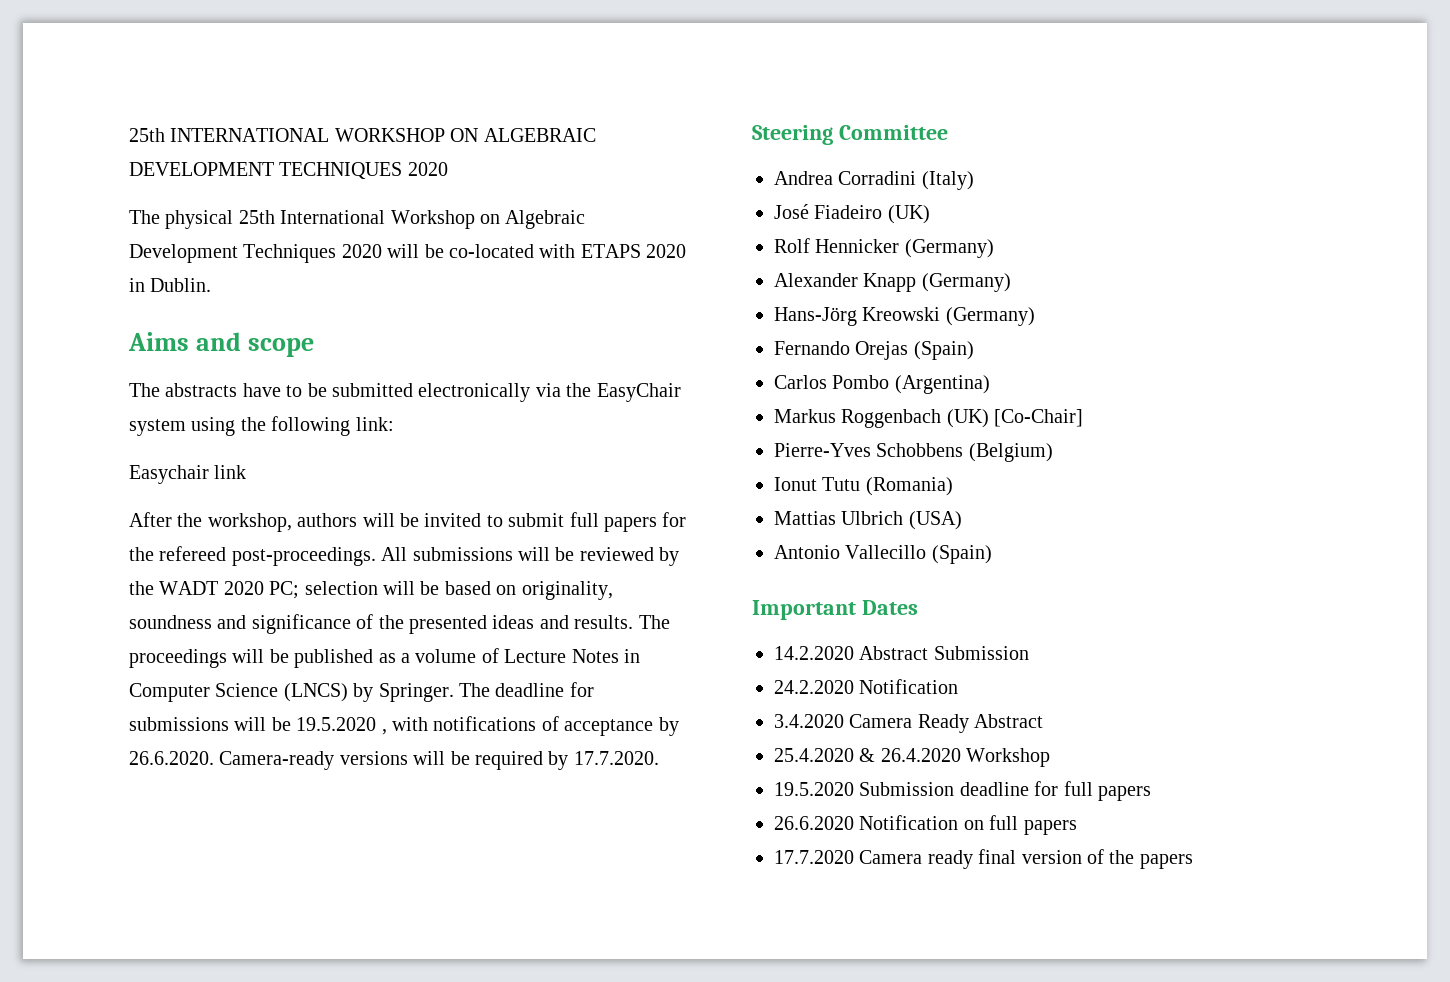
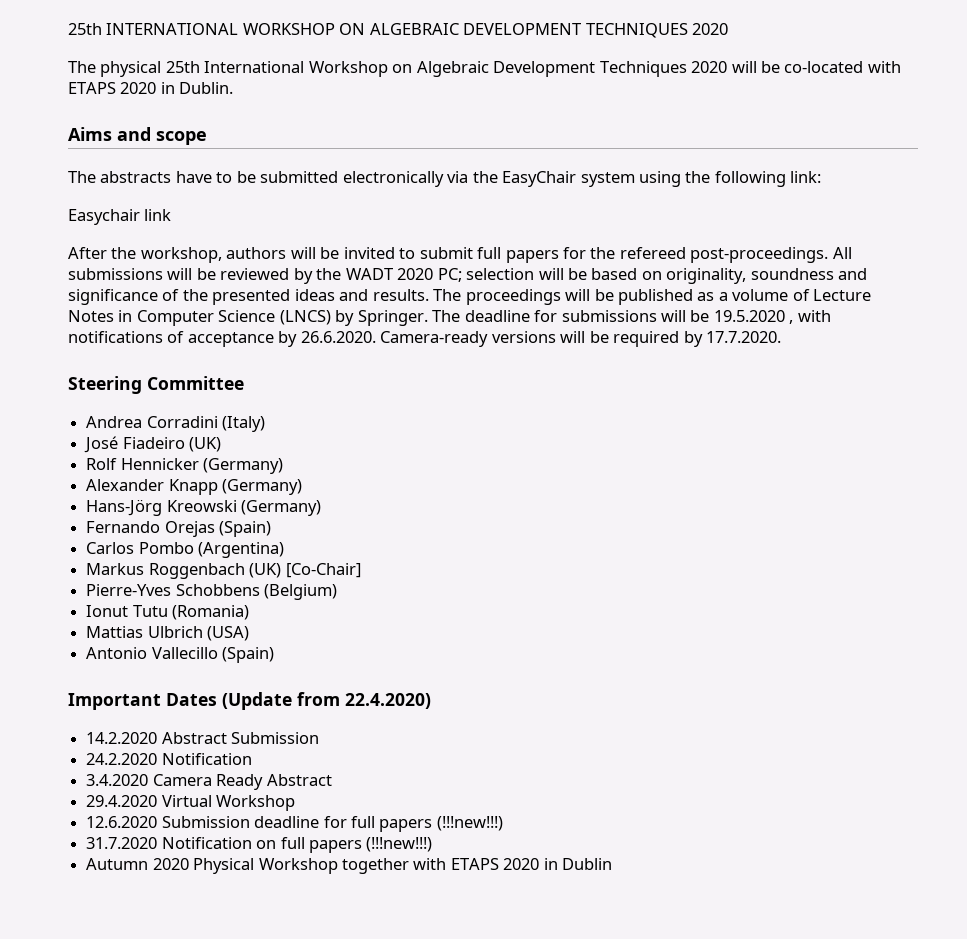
- Important Dates
+ Important Dates (Update from 22.4.2020)
- 25.4.2020 & 26.4.2020 Workshop
+ 29.4.2020 Virtual Workshop
- 19.5.2020 Submission deadline for full papers
- 26.6.2020 Notification on full papers
- 17.7.2020 Camera ready final version of the papers
+ 12.6.2020 Submission deadline for full papers (!!!new!!!)
+ 31.7.2020 Notification on full papers (!!!new!!!)
+ Autumn 2020 Physical Workshop together with ETAPS 2020 in Dublin

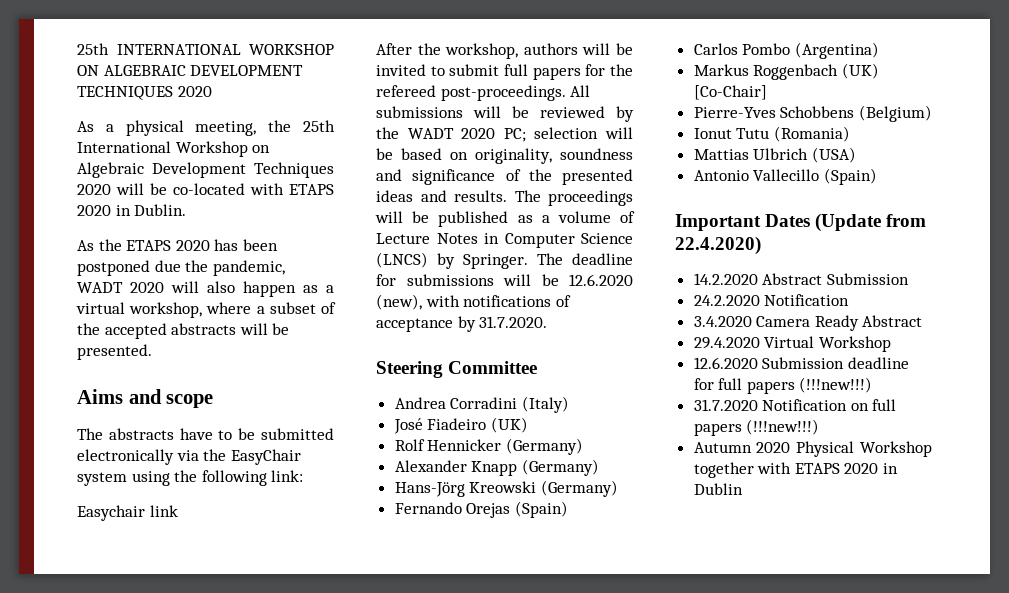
- The physical 25th International Workshop on Algebraic Development Techniques 2020 will be co-located with ETAPS 2020 in Dublin.
+ As a physical meeting, the 25th International Workshop on Algebraic Development Techniques 2020 will be co-located with ETAPS 2020 in Dublin.
+ As the ETAPS 2020 has been postponed due the pandemic, WADT 2020 will also happen as a virtual workshop, where a subset of the accepted abstracts will be presented.
- The deadline for submissions will be 19.5.2020 , with notifications of acceptance by 26.6.2020. Camera-ready versions will be required by 17.7.2020.
+ The deadline for submissions will be 12.6.2020 (new), with notifications of acceptance by 31.7.2020.

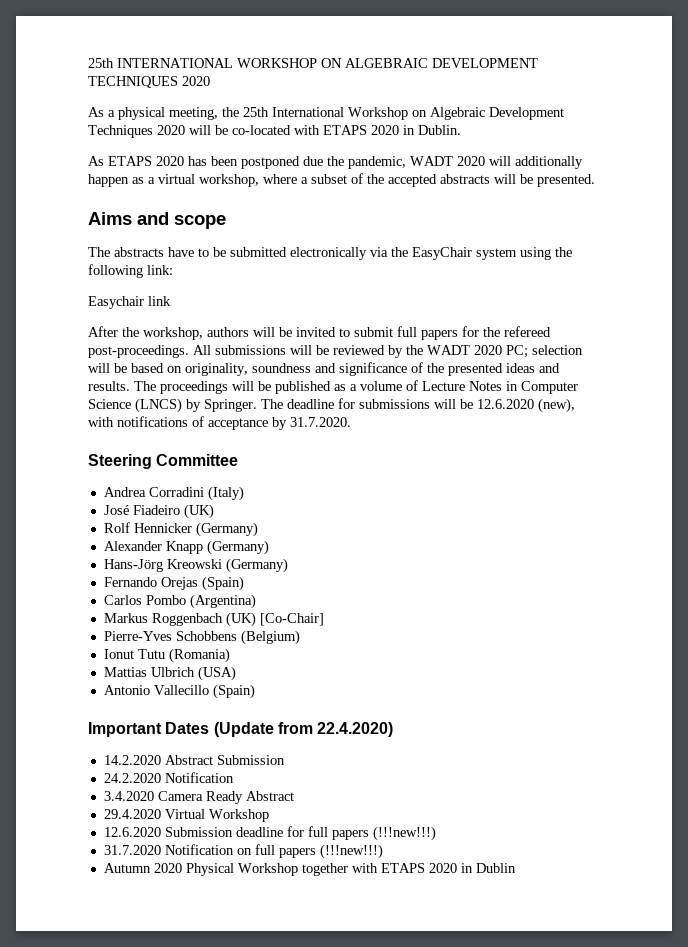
- As the ETAPS 2020 has been postponed due the pandemic, WADT 2020 will also happen as a virtual workshop, where a subset of the accepted abstracts will be presented.
+ As ETAPS 2020 has been postponed due the pandemic, WADT 2020 will additionally happen as a virtual workshop, where a subset of the accepted abstracts will be presented.

